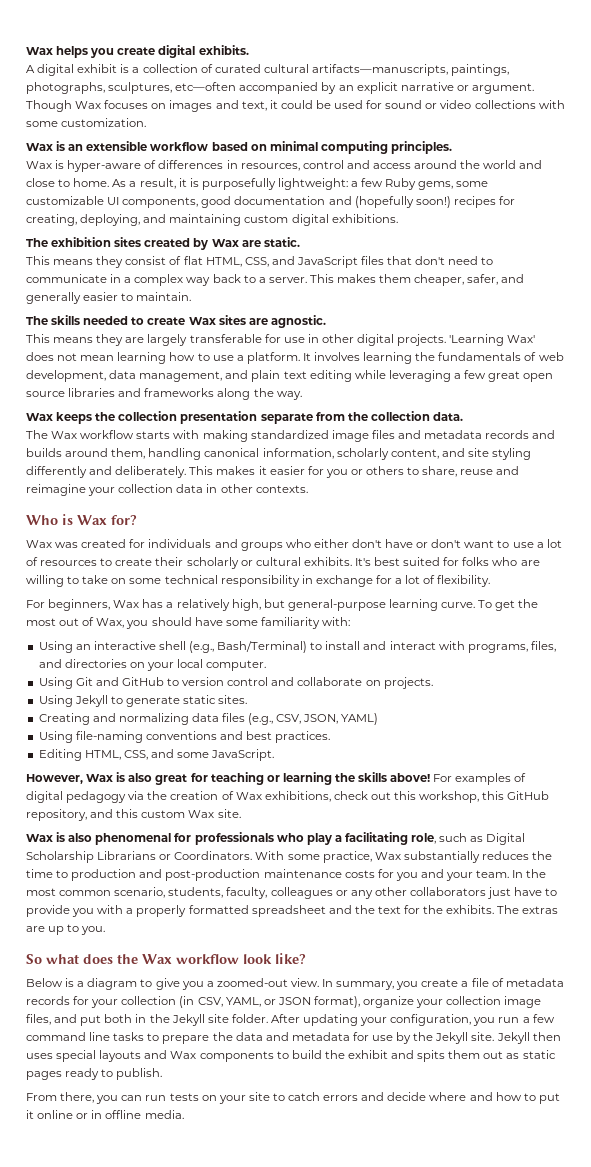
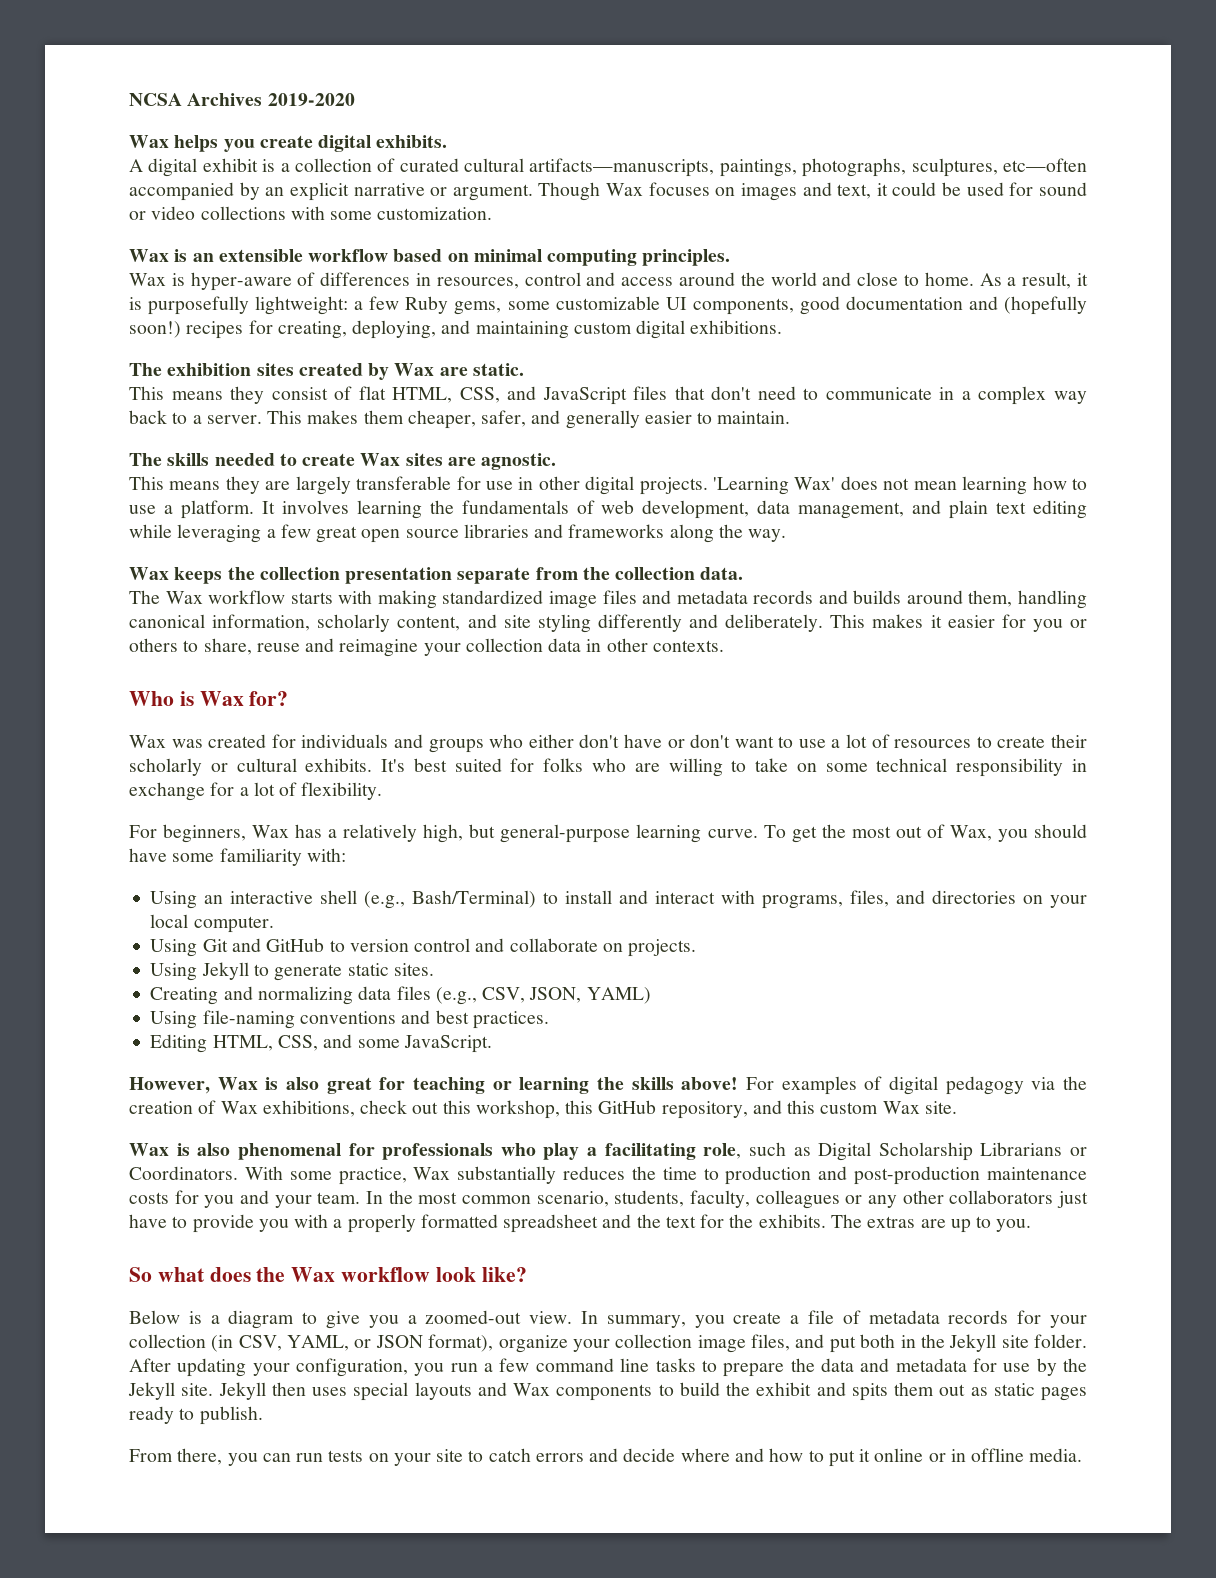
+ NCSA Archives 2019-2020

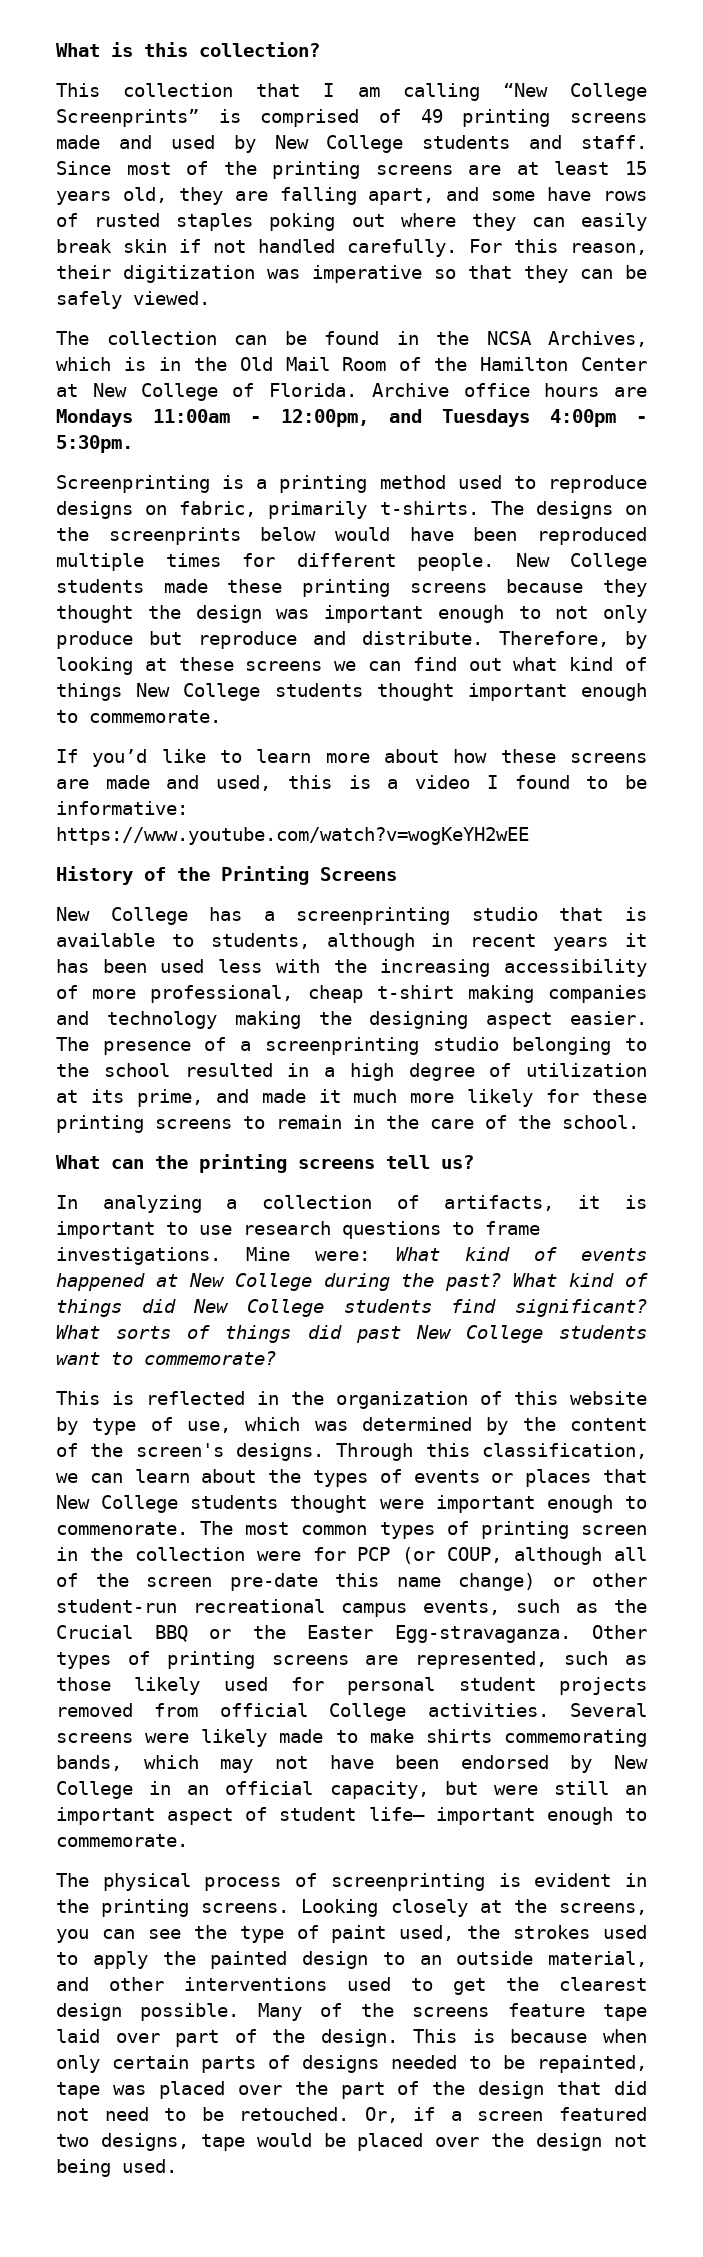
- NCSA Archives 2019-2020
- Wax helps you create digital exhibits.
- A digital exhibit is a collection of curated cultural artifacts—manuscripts, paintings, photographs, sculptures, etc—often accompanied by an explicit narrative or argument. Though Wax focuses on images and text, it could be used for sound or video collections with some customization.
- Wax is an extensible workflow based on minimal computing principles.
- Wax is hyper-aware of differences in resources, control and access around the world and close to home. As a result, it is purposefully lightweight: a few Ruby gems, some customizable UI components, good documentation and (hopefully soon!) recipes for creating, deploying, and maintaining custom digital exhibitions.
- The exhibition sites created by Wax are static.
- This means they consist of flat HTML, CSS, and JavaScript files that don't need to communicate in a complex way back to a server. This makes them cheaper, safer, and generally easier to maintain.
- The skills needed to create Wax sites are agnostic.
- This means they are largely transferable for use in other digital projects. 'Learning Wax' does not mean learning how to use a platform. It involves learning the fundamentals of web development, data management, and plain text editing while leveraging a few great open source libraries and frameworks along the way.
- Wax keeps the collection presentation separate from the collection data.
- The Wax workflow starts with making standardized image files and metadata records and builds around them, handling canonical information, scholarly content, and site styling differently and deliberately. This makes it easier for you or others to share, reuse and reimagine your collection data in other contexts.
- Who is Wax for?
- Wax was created for individuals and groups who either don't have or don't want to use a lot of resources to create their scholarly or cultural exhibits. It's best suited for folks who are willing to take on some technical responsibility in exchange for a lot of flexibility.
- For beginners, Wax has a relatively high, but general-purpose learning curve. To get the most out of Wax, you should have some familiarity with:
- Using an interactive shell (e.g., Bash/Terminal) to install and interact with programs, files, and directories on your local computer.
- Using Git and GitHub to version control and collaborate on projects.
- Using Jekyll to generate static sites.
- Creating and normalizing data files (e.g., CSV, JSON, YAML)
- Using file-naming conventions and best practices.
- Editing HTML, CSS, and some JavaScript.
- However, Wax is also great for teaching or learning the skills above! For examples of digital pedagogy via the creation of Wax exhibitions, check out this workshop, this GitHub repository, and this custom Wax site.
- Wax is also phenomenal for professionals who play a facilitating role, such as Digital Scholarship Librarians or Coordinators. With some practice, Wax substantially reduces the time to production and post-production maintenance costs for you and your team. In the most common scenario, students, faculty, colleagues or any other collaborators just have to provide you with a properly formatted spreadsheet and the text for the exhibits. The extras are up to you.
- So what does the Wax workflow look like?
- Below is a diagram to give you a zoomed-out view. In summary, you create a file of metadata records for your collection (in CSV, YAML, or JSON format), organize your collection image files, and put both in the Jekyll site folder. After updating your configuration, you run a few command line tasks to prepare the data and metadata for use by the Jekyll site. Jekyll then uses special layouts and Wax components to build the exhibit and spits them out as static pages ready to publish.
- From there, you can run tests on your site to catch errors and decide where and how to put it online or in offline media.
+ What is this collection?
+ This collection that I am calling “New College Screenprints” is comprised of 49 printing screens made and used by New College students and staff. Since most of the printing screens are at least 15 years old, they are falling apart, and some have rows of rusted staples poking out where they can easily break skin if not handled carefully. For this reason, their digitization was imperative so that they can be safely viewed.
+ The collection can be found in the NCSA Archives, which is in the Old Mail Room of the Hamilton Center at New College of Florida. Archive office hours are Mondays 11:00am - 12:00pm, and Tuesdays 4:00pm - 5:30pm.
+ Screenprinting is a printing method used to reproduce designs on fabric, primarily t-shirts. The designs on the screenprints below would have been reproduced multiple times for different people. New College students made these printing screens because they thought the design was important enough to not only produce but reproduce and distribute. Therefore, by looking at these screens we can find out what kind of things New College students thought important enough to commemorate.
+ If you’d like to learn more about how these screens are made and used, this is a video I found to be informative: https://www.youtube.com/watch?v=wogKeYH2wEE
+ History of the Printing Screens
+ New College has a screenprinting studio that is available to students, although in recent years it has been used less with the increasing accessibility of more professional, cheap t-shirt making companies and technology making the designing aspect easier. The presence of a screenprinting studio belonging to the school resulted in a high degree of utilization at its prime, and made it much more likely for these printing screens to remain in the care of the school.
+ What can the printing screens tell us?
+ In analyzing a collection of artifacts, it is important to use research questions to frame investigations. Mine were: What kind of events happened at New College during the past? What kind of things did New College students find significant? What sorts of things did past New College students want to commemorate?
+ This is reflected in the organization of this website by type of use, which was determined by the content of the screen's designs. Through this classification, we can learn about the types of events or places that New College students thought were important enough to commenorate. The most common types of printing screen in the collection were for PCP (or COUP, although all of the screen pre-date this name change) or other student-run recreational campus events, such as the Crucial BBQ or the Easter Egg-stravaganza. Other types of printing screens are represented, such as those likely used for personal student projects removed from official College activities. Several screens were likely made to make shirts commemorating bands, which may not have been endorsed by New College in an official capacity, but were still an important aspect of student life— important enough to commemorate.
+ The physical process of screenprinting is evident in the printing screens. Looking closely at the screens, you can see the type of paint used, the strokes used to apply the painted design to an outside material, and other interventions used to get the clearest design possible. Many of the screens feature tape laid over part of the design. This is because when only certain parts of designs needed to be repainted, tape was placed over the part of the design that did not need to be retouched. Or, if a screen featured two designs, tape would be placed over the design not being used.

